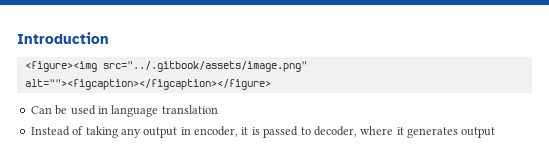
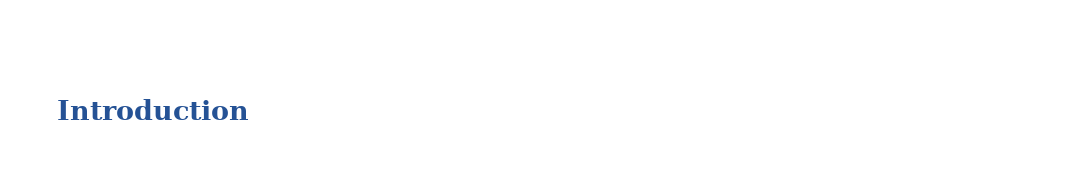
- <figure><img src="../.gitbook/assets/image.png" alt=""><figcaption></figcaption></figure>
- Can be used in language translation
- Instead of taking any output in encoder, it is passed to decoder, where it generates output

